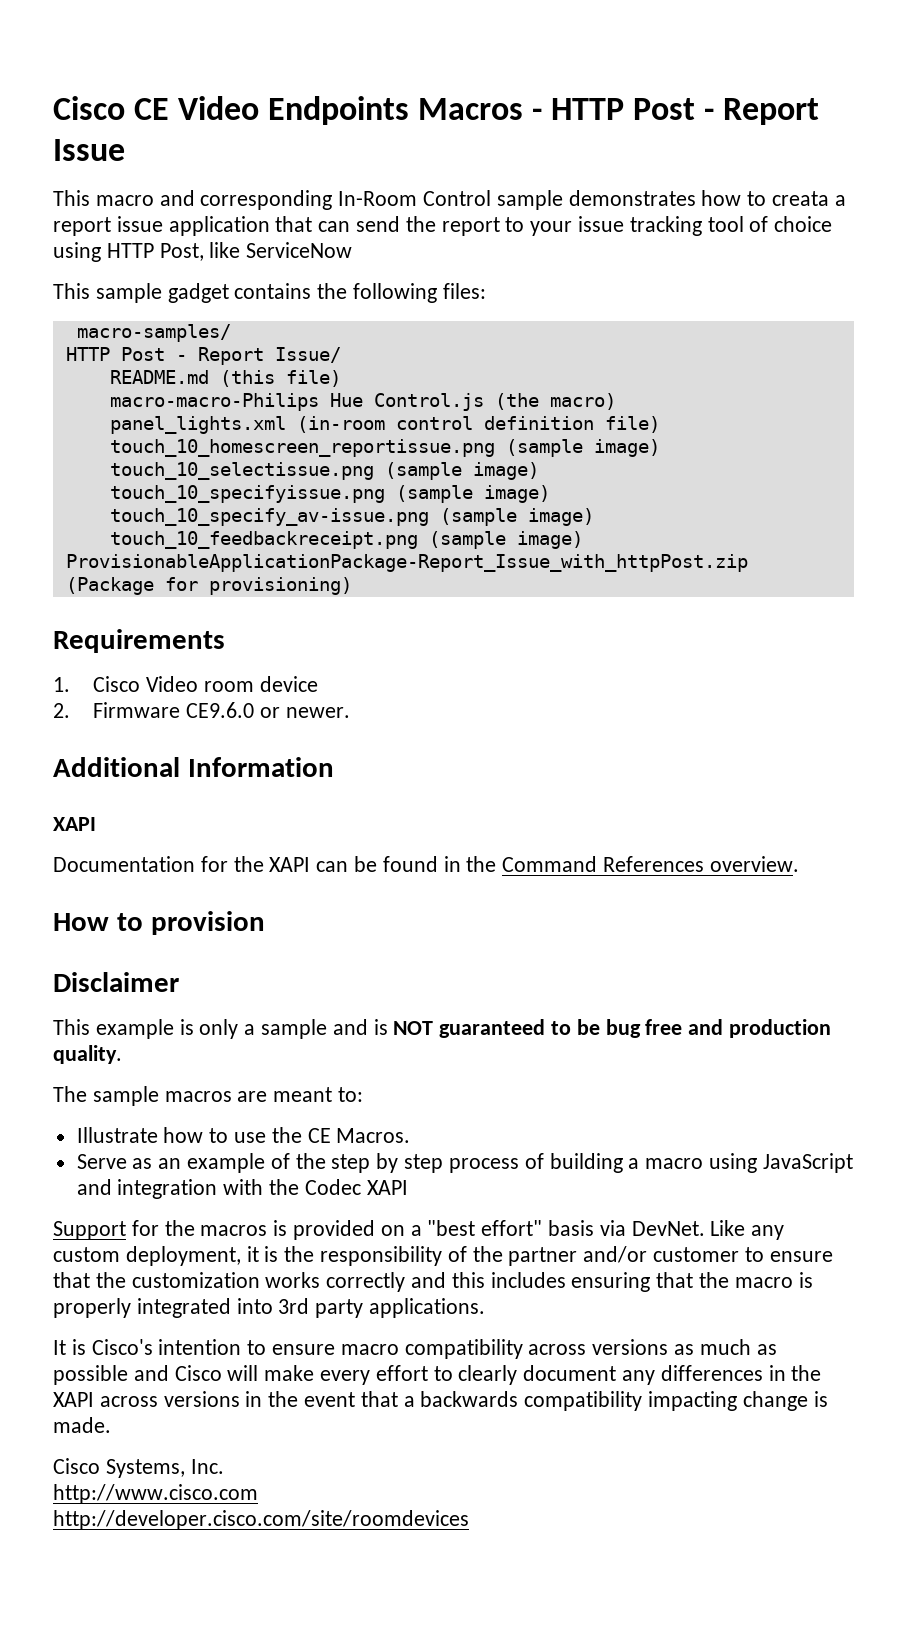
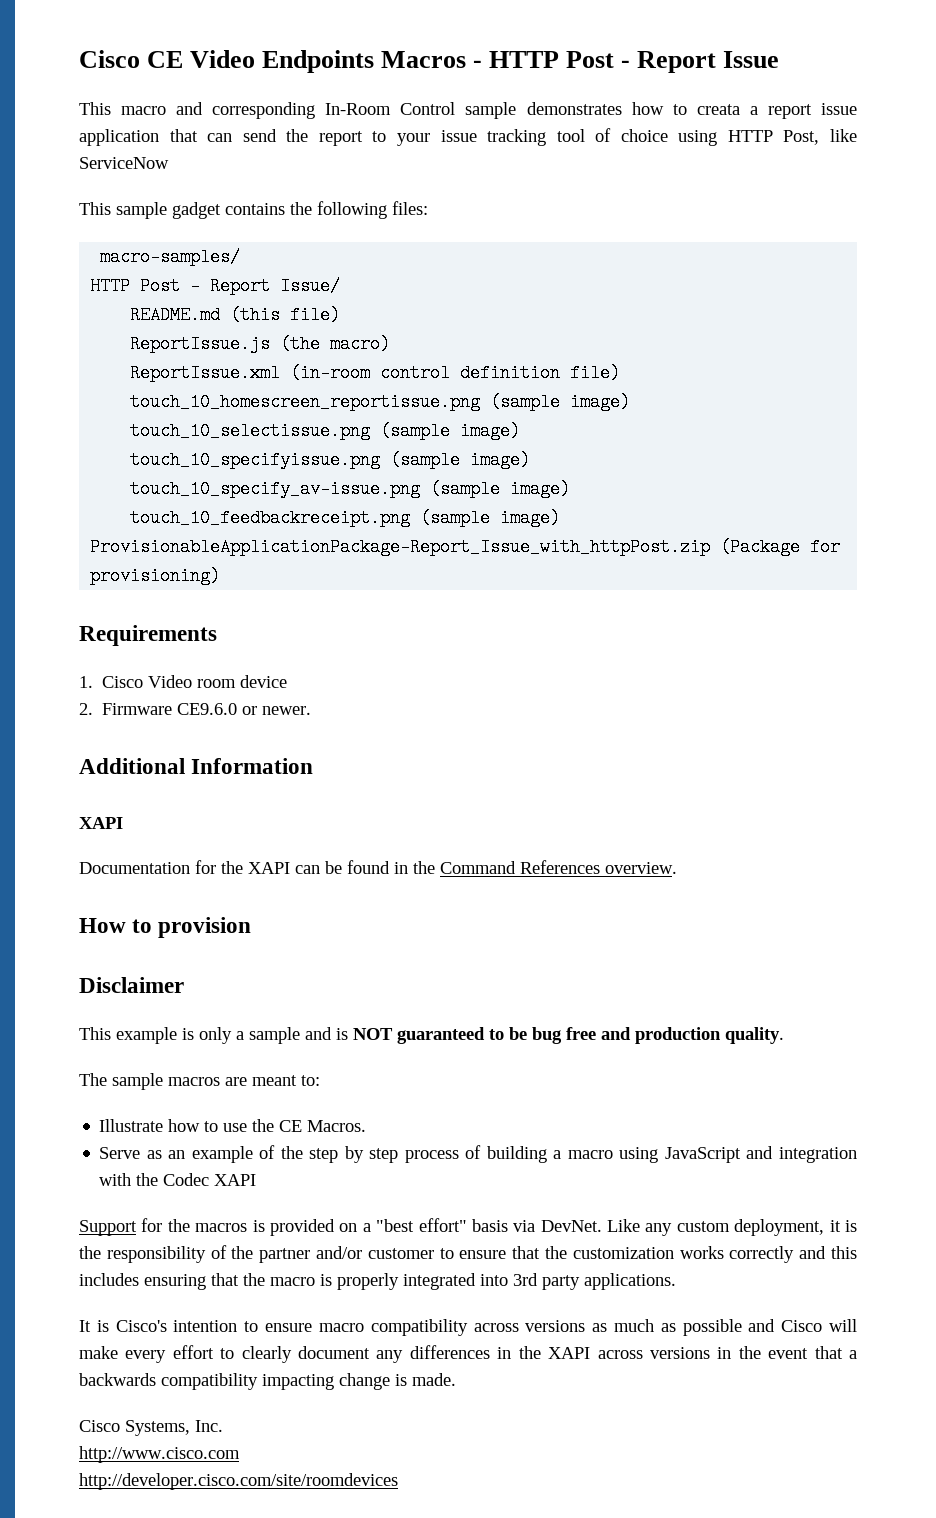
- macro-macro-Philips Hue Control.js (the macro)
+ ReportIssue.js (the macro)
- panel_lights.xml (in-room control definition file)
+ ReportIssue.xml (in-room control definition file)

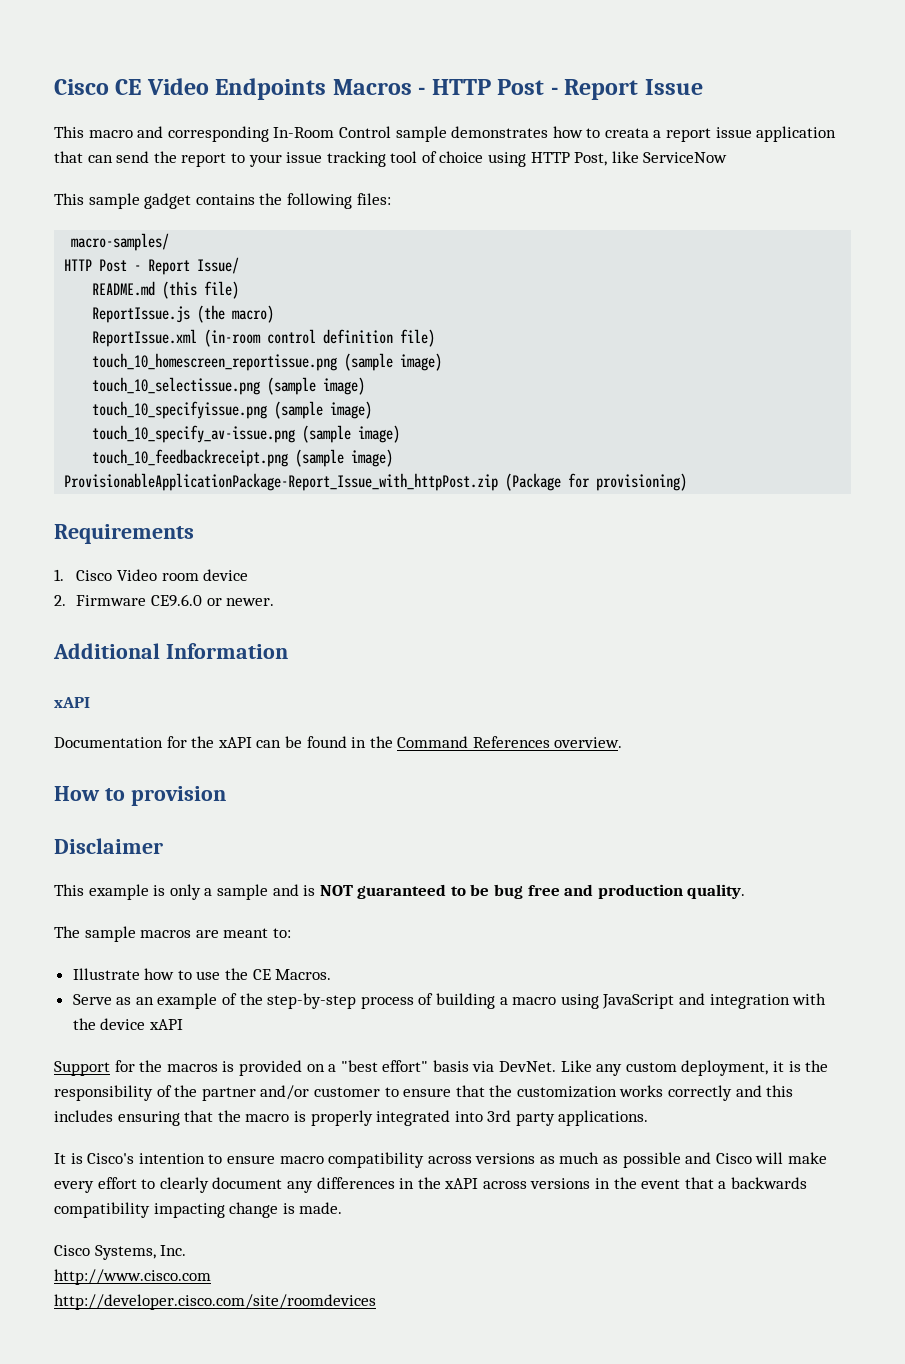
  Additional Information
- XAPI
+ xAPI
- Documentation for the XAPI can be found in the Command References overview.
+ Documentation for the xAPI can be found in the Command References overview.
- Serve as an example of the step by step process of building a macro using JavaScript and integration with the Codec XAPI
+ Serve as an example of the step-by-step process of building a macro using JavaScript and integration with the device xAPI
- It is Cisco's intention to ensure macro compatibility across versions as much as possible and Cisco will make every effort to clearly document any differences in the XAPI across versions in the event that a backwards compatibility impacting change is made.
+ It is Cisco's intention to ensure macro compatibility across versions as much as possible and Cisco will make every effort to clearly document any differences in the xAPI across versions in the event that a backwards compatibility impacting change is made.

